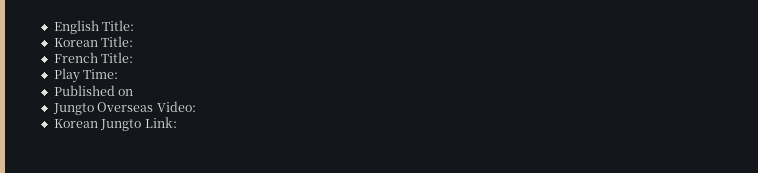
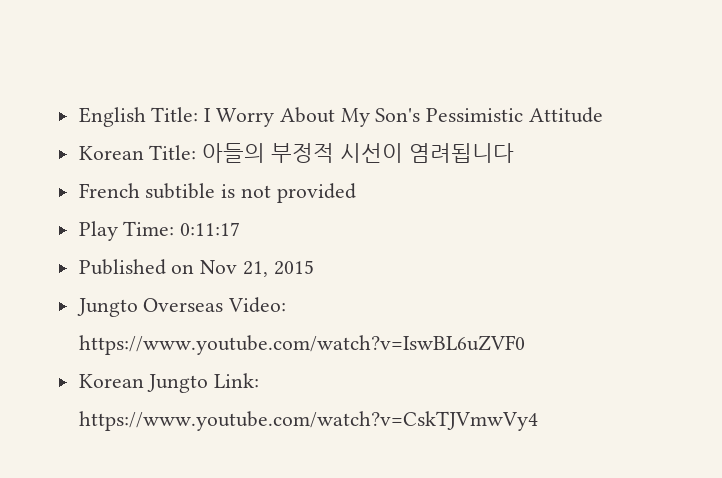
- English Title:
- Korean Title:
- French Title:
+ English Title: I Worry About My Son's Pessimistic Attitude
+ Korean Title: 아들의 부정적 시선이 염려됩니다
+ French subtible is not provided
- Play Time:
+ Play Time: 0:11:17
- Published on
+ Published on Nov 21, 2015
- Jungto Overseas Video:
+ Jungto Overseas Video: https://www.youtube.com/watch?v=IswBL6uZVF0
- Korean Jungto Link:
+ Korean Jungto Link: https://www.youtube.com/watch?v=CskTJVmwVy4

